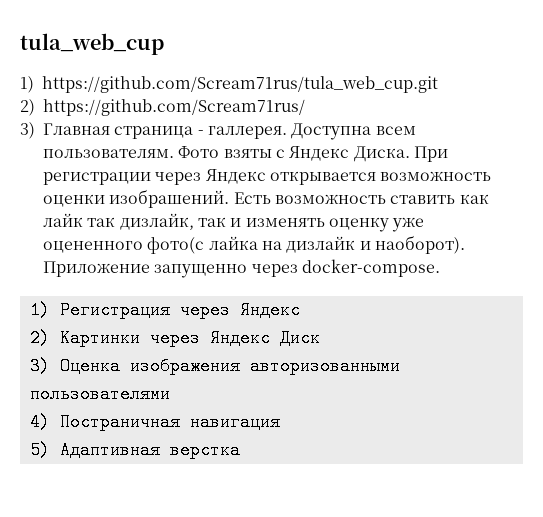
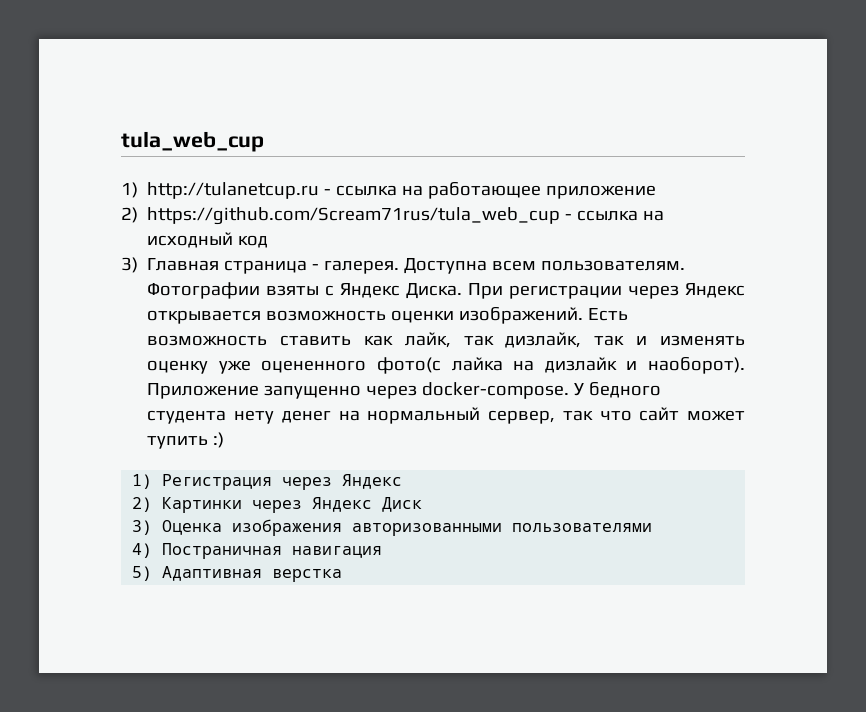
- 1) https://github.com/Scream71rus/tula_web_cup.git
- 2) https://github.com/Scream71rus/
+ 1) http://tulanetcup.ru - ссылка на работающее приложение
+ 2) https://github.com/Scream71rus/tula_web_cup - ссылка на исходный код
- 3) Главная страница - галлерея.
+ 3) Главная страница - галерея.
- Фото взяты с Яндекс Диска.
+ Фотографии взяты с Яндекс Диска.
- При регистрации через Яндекс открывается возможность оценки изобрашений.
+ При регистрации через Яндекс открывается возможность оценки изображений.
- Есть возможность ставить как лайк так дизлайк, так и изменять оценку уже оцененного фото(с лайка на дизлайк и наоборот).
+ Есть возможность ставить как лайк, так дизлайк, так и изменять оценку уже оцененного фото(с лайка на дизлайк и наоборот).
+ У бедного студента нету денег на нормальный сервер, так что сайт может тупить :)

